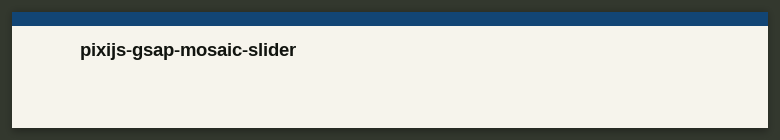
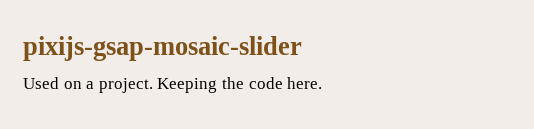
+ Used on a project. Keeping the code here.

